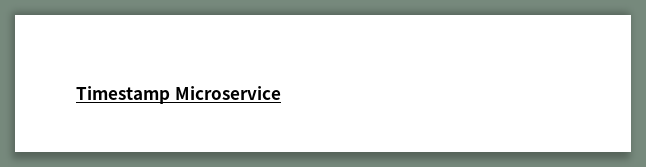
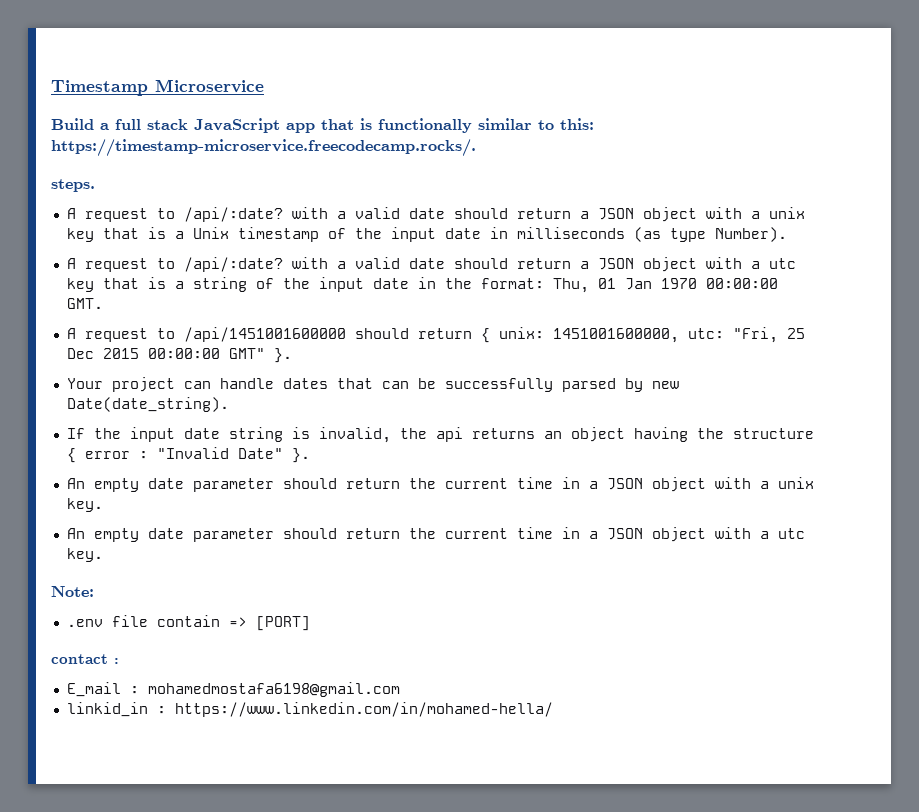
+ Build a full stack JavaScript app that is functionally similar to this: https://timestamp-microservice.freecodecamp.rocks/.
+ steps.
+ A request to /api/:date? with a valid date should return a JSON object with a unix key that is a Unix timestamp of the input date in milliseconds (as type Number).
+ A request to /api/:date? with a valid date should return a JSON object with a utc key that is a string of the input date in the format: Thu, 01 Jan 1970 00:00:00 GMT.
+ A request to /api/1451001600000 should return { unix: 1451001600000, utc: "Fri, 25 Dec 2015 00:00:00 GMT" }.
+ Your project can handle dates that can be successfully parsed by new Date(date_string).
+ If the input date string is invalid, the api returns an object having the structure { error : "Invalid Date" }.
+ An empty date parameter should return the current time in a JSON object with a unix key.
+ An empty date parameter should return the current time in a JSON object with a utc key.
+ Note:
+ .env file contain => [PORT]
+ contact :
+ E_mail : mohamedmostafa6198@gmail.com
+ linkid_in : https://www.linkedin.com/in/mohamed-hella/

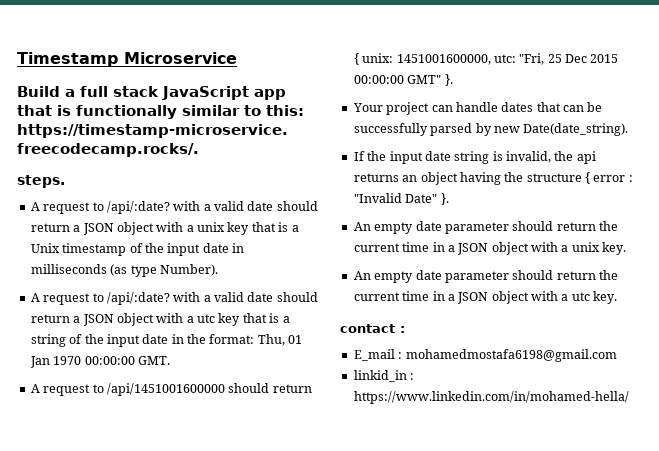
- Note:
- .env file contain => [PORT]

